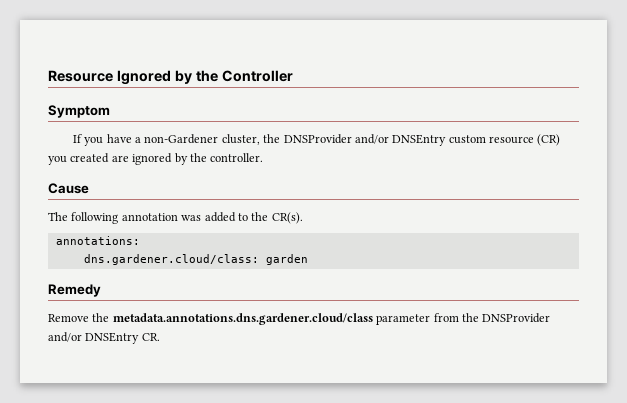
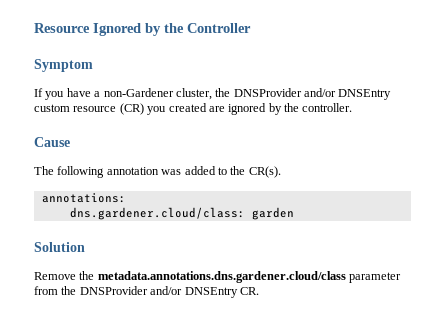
- Remedy
+ Solution

